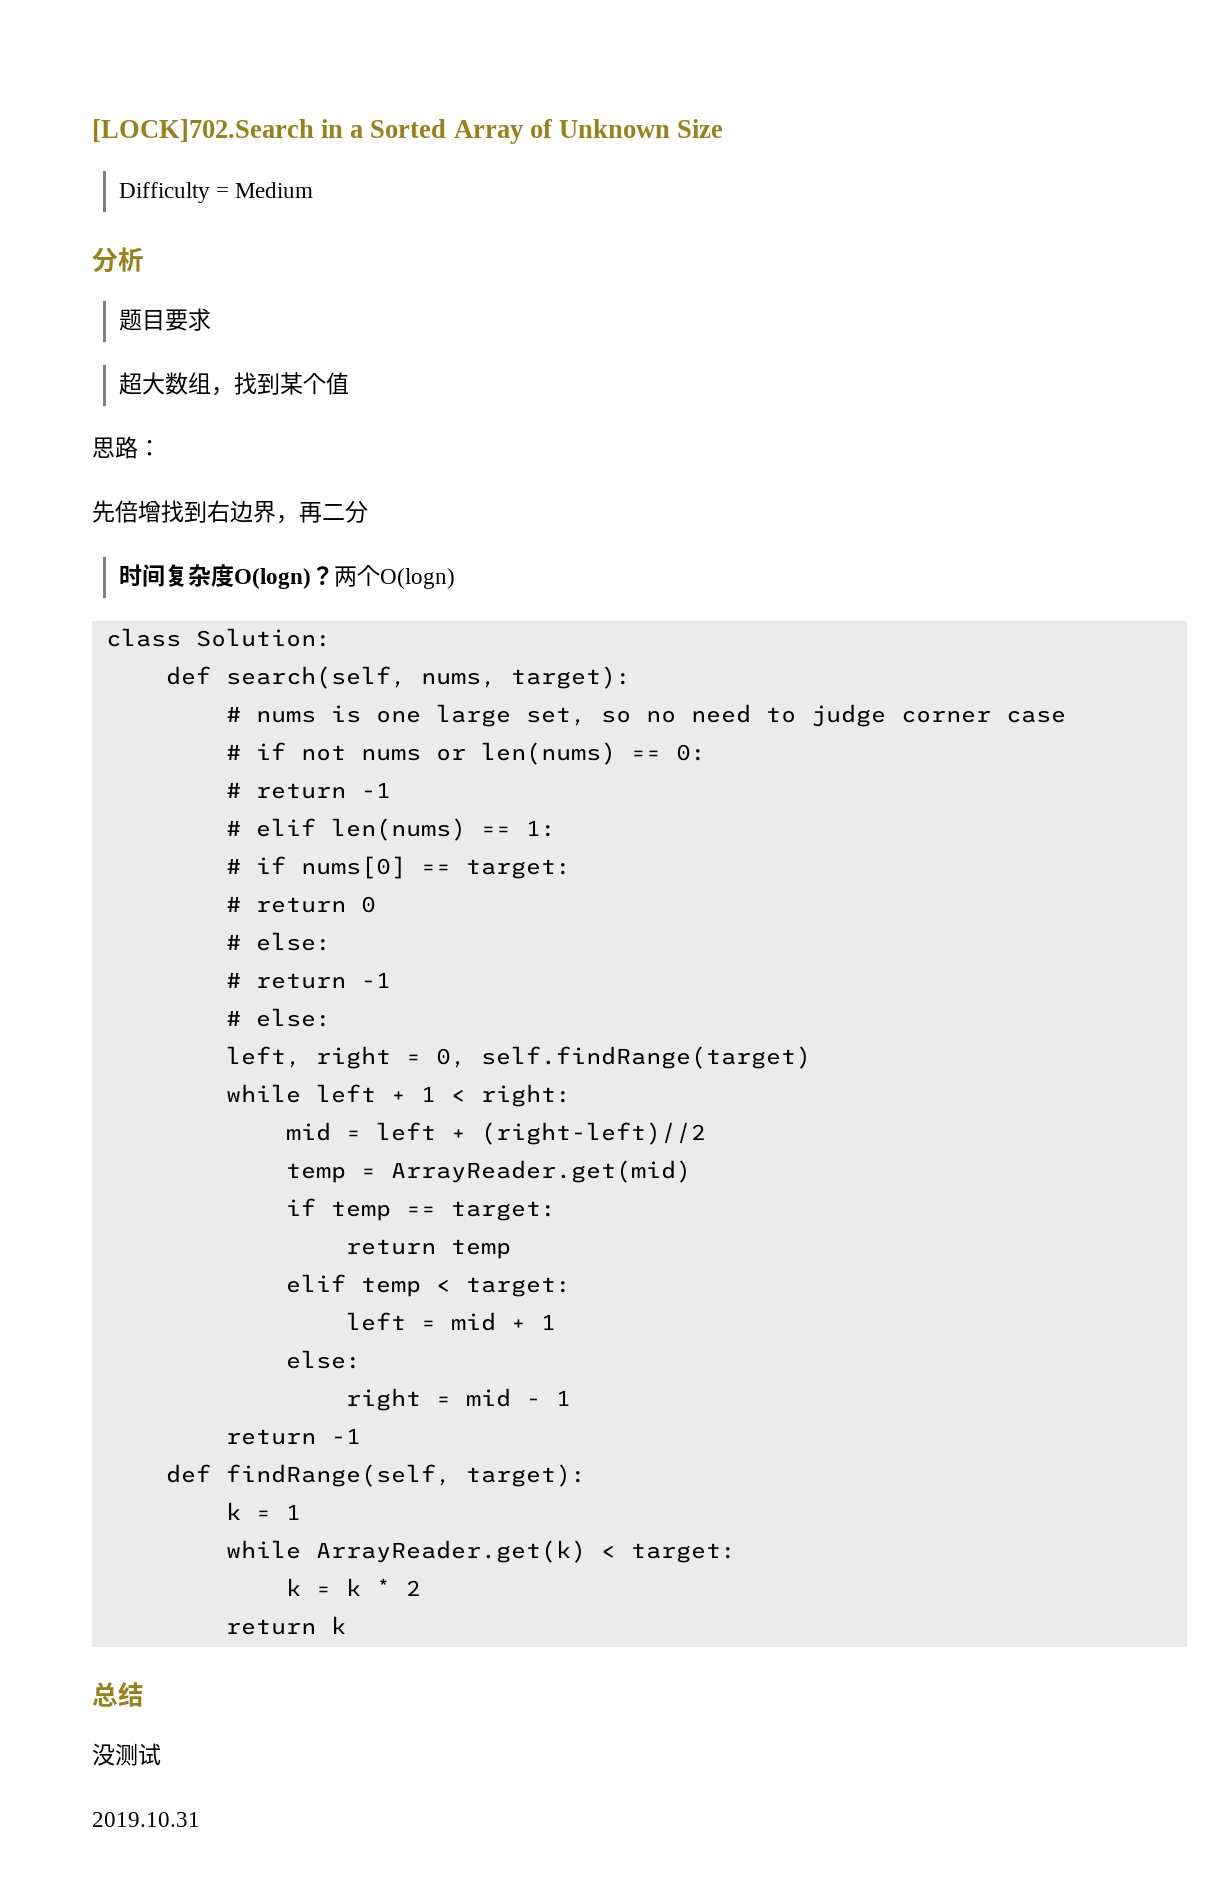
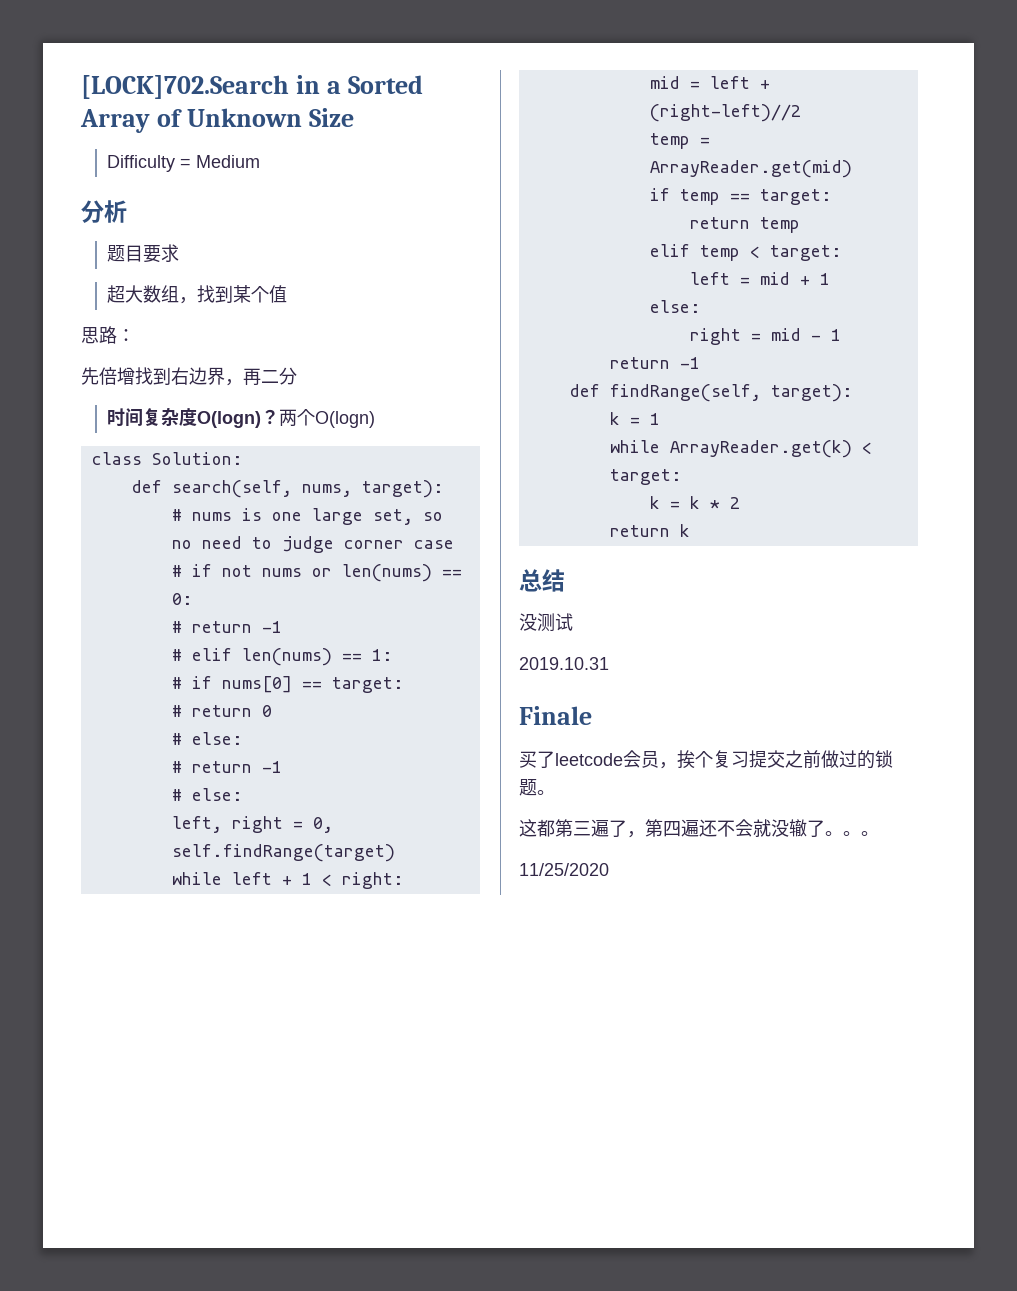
+ Finale
+ 买了leetcode会员，挨个复习提交之前做过的锁题。
+ 这都第三遍了，第四遍还不会就没辙了。。。
+ 11/25/2020

